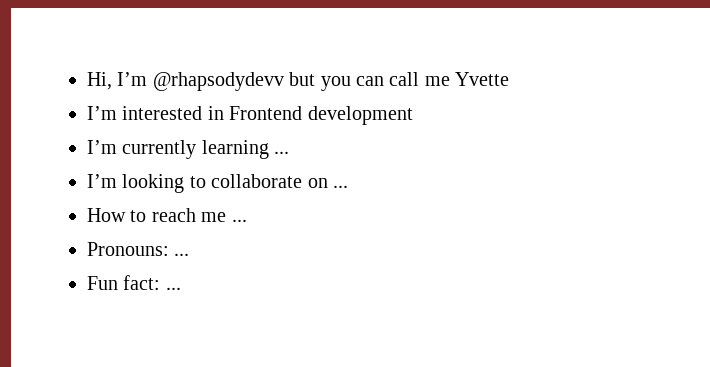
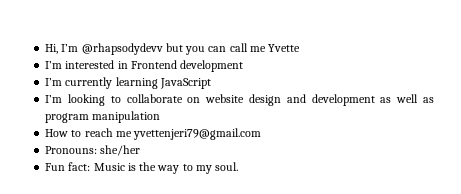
- I’m currently learning ...
+ I’m currently learning JavaScript
- I’m looking to collaborate on ...
+ I’m looking to collaborate on website design and development as well as program manipulation
- How to reach me ...
+ How to reach me yvettenjeri79@gmail.com
- Pronouns: ...
+ Pronouns: she/her
- Fun fact: ...
+ Fun fact: Music is the way to my soul.

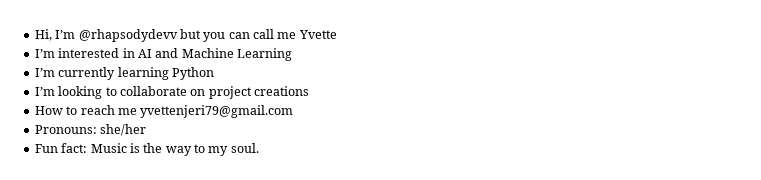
- I’m interested in Frontend development
+ I’m interested in AI and Machine Learning
- I’m currently learning JavaScript
+ I’m currently learning Python
- I’m looking to collaborate on website design and development as well as program manipulation
+ I’m looking to collaborate on project creations

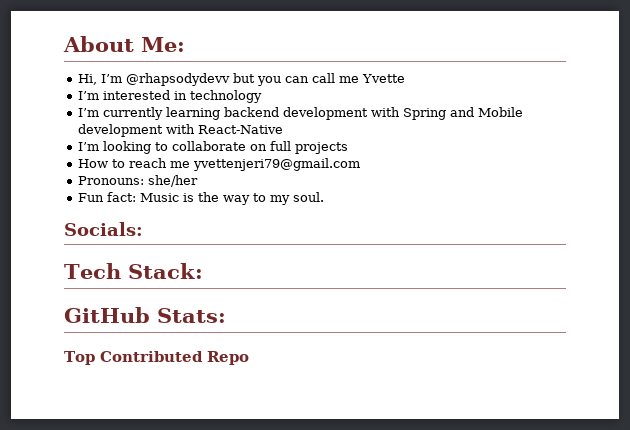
+ About Me:
- I’m interested in AI and Machine Learning
+ I’m interested in technology
- I’m currently learning Python
+ I’m currently learning backend development with Spring and Mobile development with React-Native
- I’m looking to collaborate on project creations
+ I’m looking to collaborate on full projects
+ Socials:
+ Tech Stack:
+ GitHub Stats:
+ Top Contributed Repo

